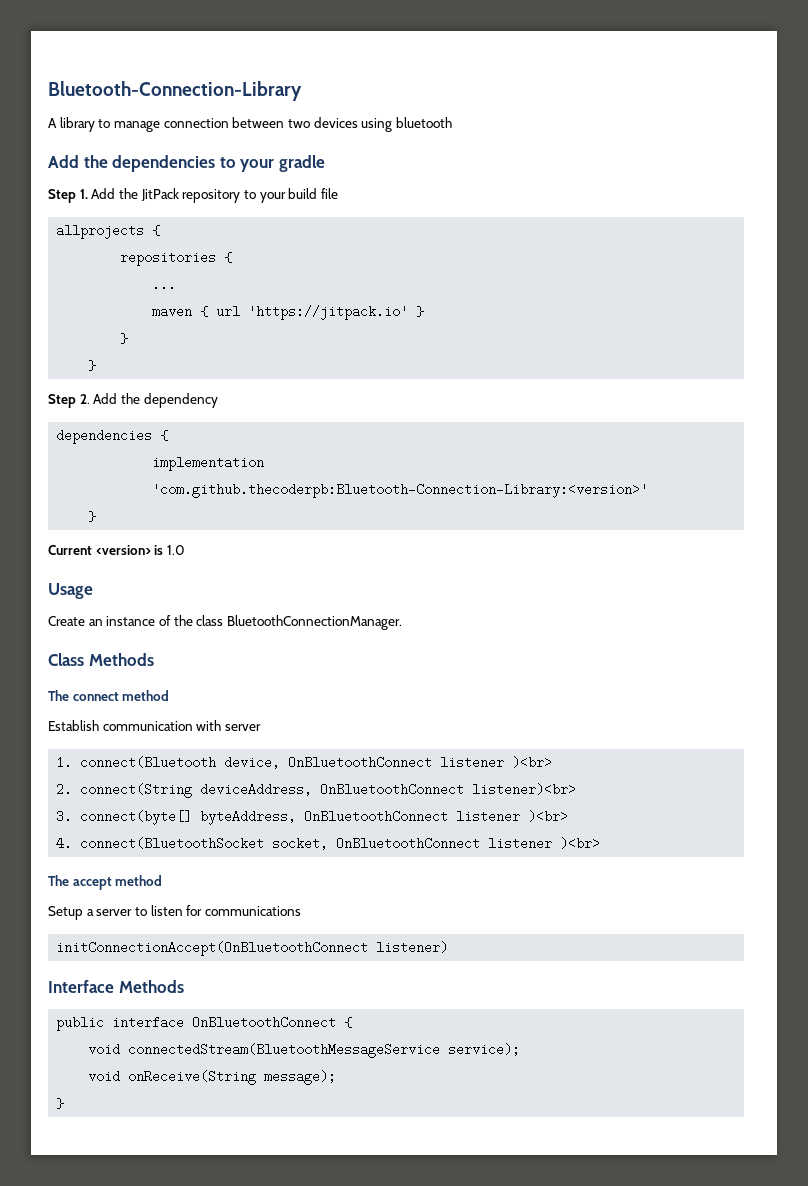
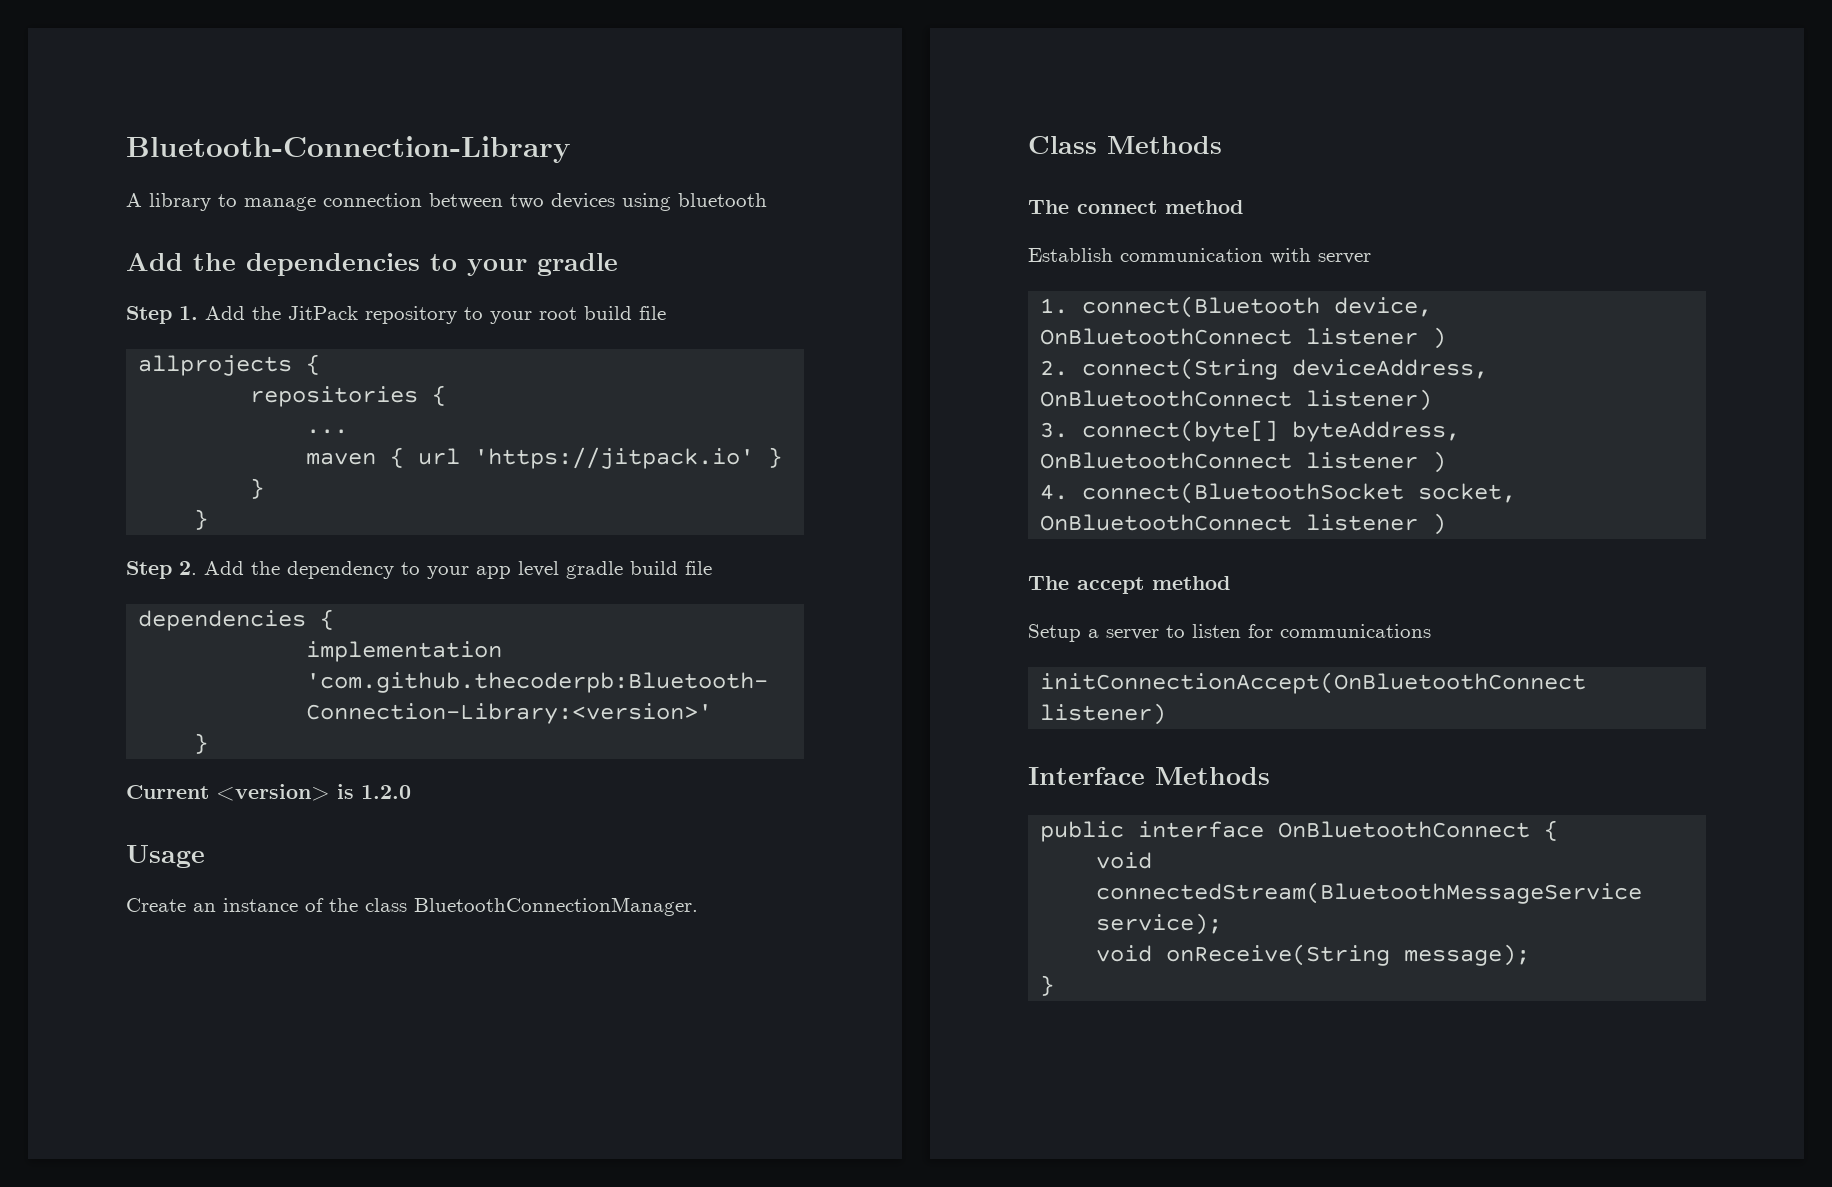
- Step 1. Add the JitPack repository to your build file
+ Step 1. Add the JitPack repository to your root build file
- Step 2. Add the dependency
+ Step 2. Add the dependency to your app level gradle build file
- Current <version> is 1.0
+ Current <version> is 1.2.0
- 1. connect(Bluetooth device, OnBluetoothConnect listener )<br>
+ 1. connect(Bluetooth device, OnBluetoothConnect listener )
- 2. connect(String deviceAddress, OnBluetoothConnect listener)<br>
+ 2. connect(String deviceAddress, OnBluetoothConnect listener)
- 3. connect(byte[] byteAddress, OnBluetoothConnect listener )<br>
+ 3. connect(byte[] byteAddress, OnBluetoothConnect listener )
- 4. connect(BluetoothSocket socket, OnBluetoothConnect listener )<br>
+ 4. connect(BluetoothSocket socket, OnBluetoothConnect listener )

